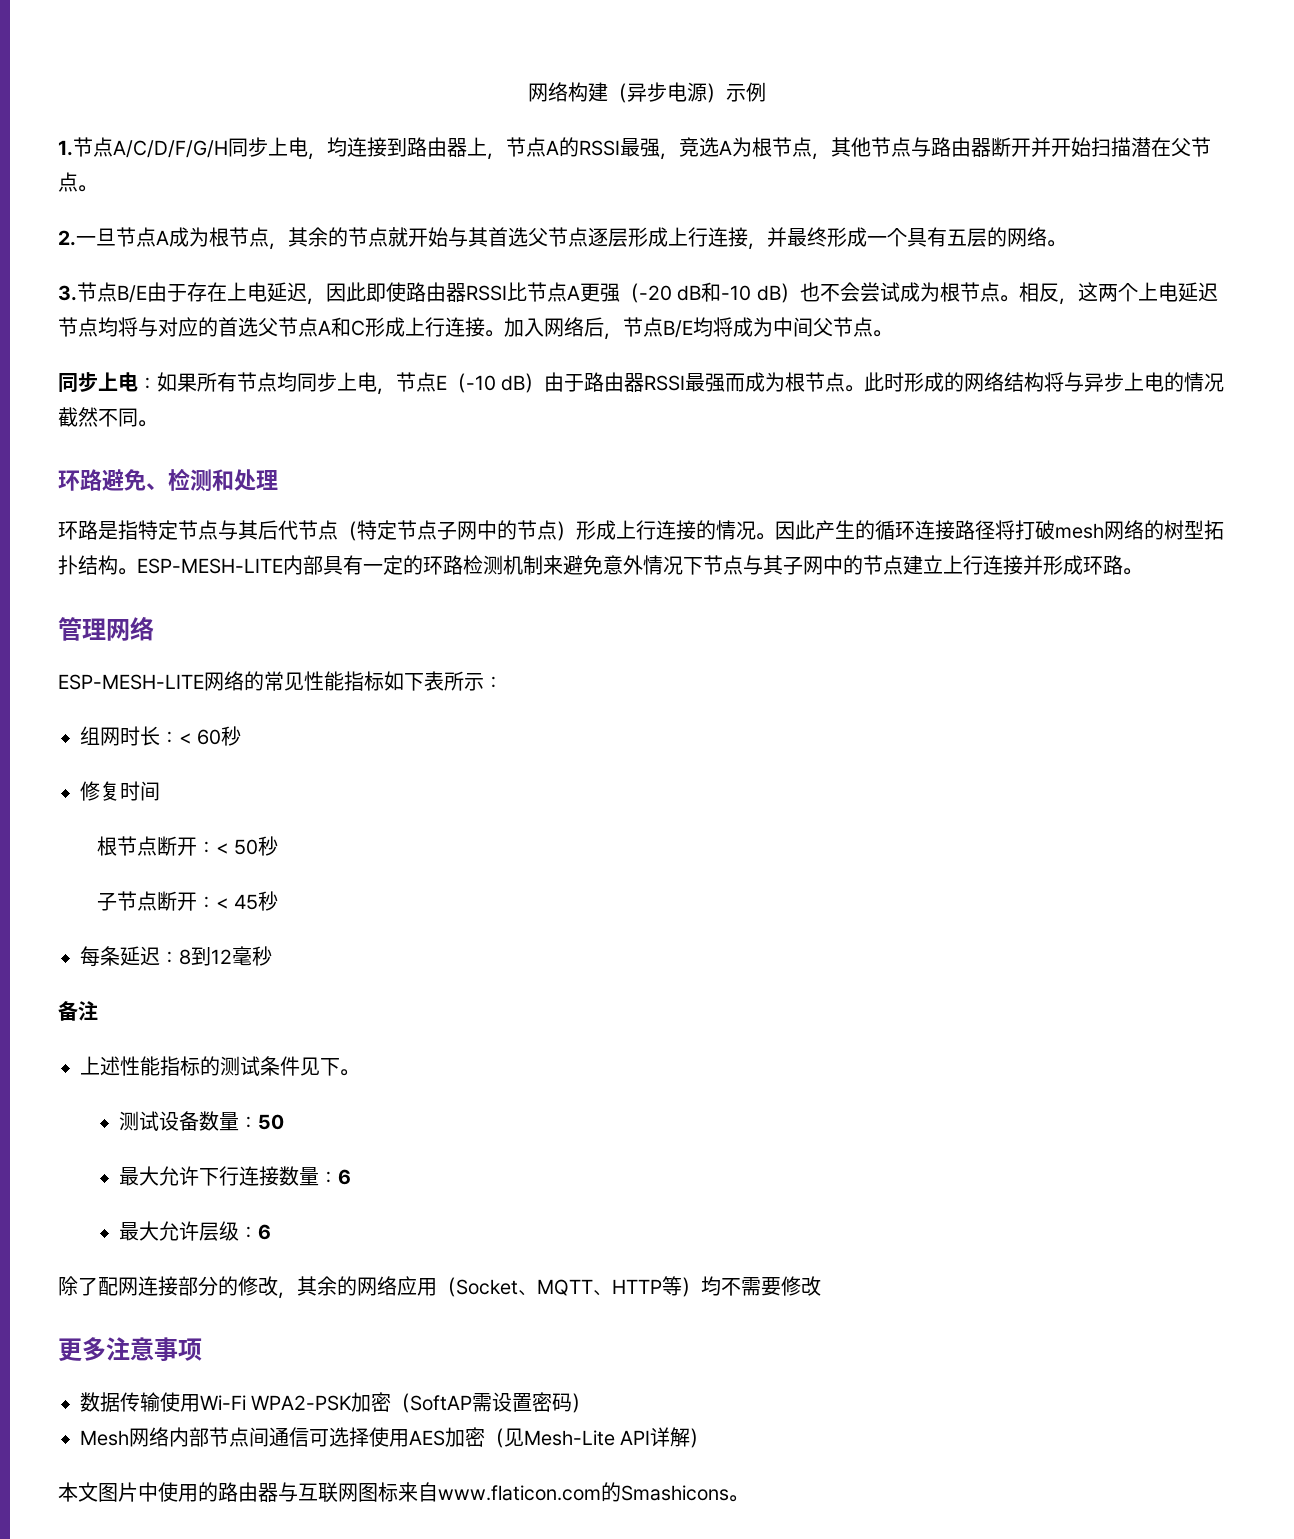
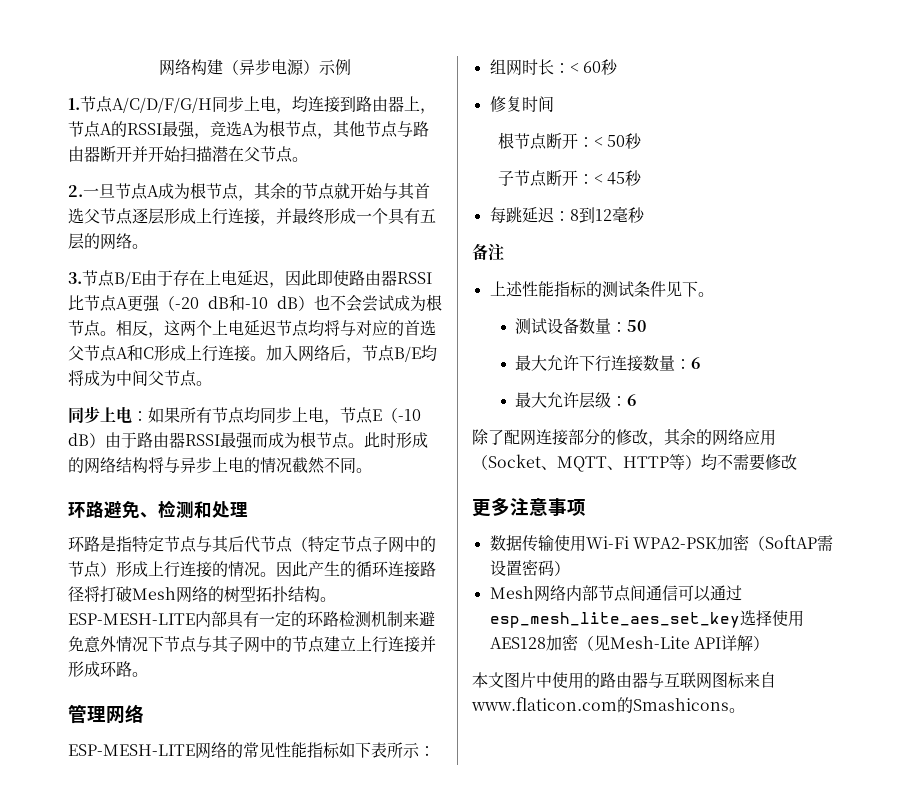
- 因此产生的循环连接路径将打破mesh网络的树型拓扑结构。
+ 因此产生的循环连接路径将打破Mesh网络的树型拓扑结构。
- 每条延迟：8到12毫秒
+ 每跳延迟：8到12毫秒
- Mesh网络内部节点间通信可选择使用AES加密（见Mesh-Lite API详解）
+ Mesh网络内部节点间通信可以通过esp_mesh_lite_aes_set_key选择使用AES128加密（见Mesh-Lite API详解）

